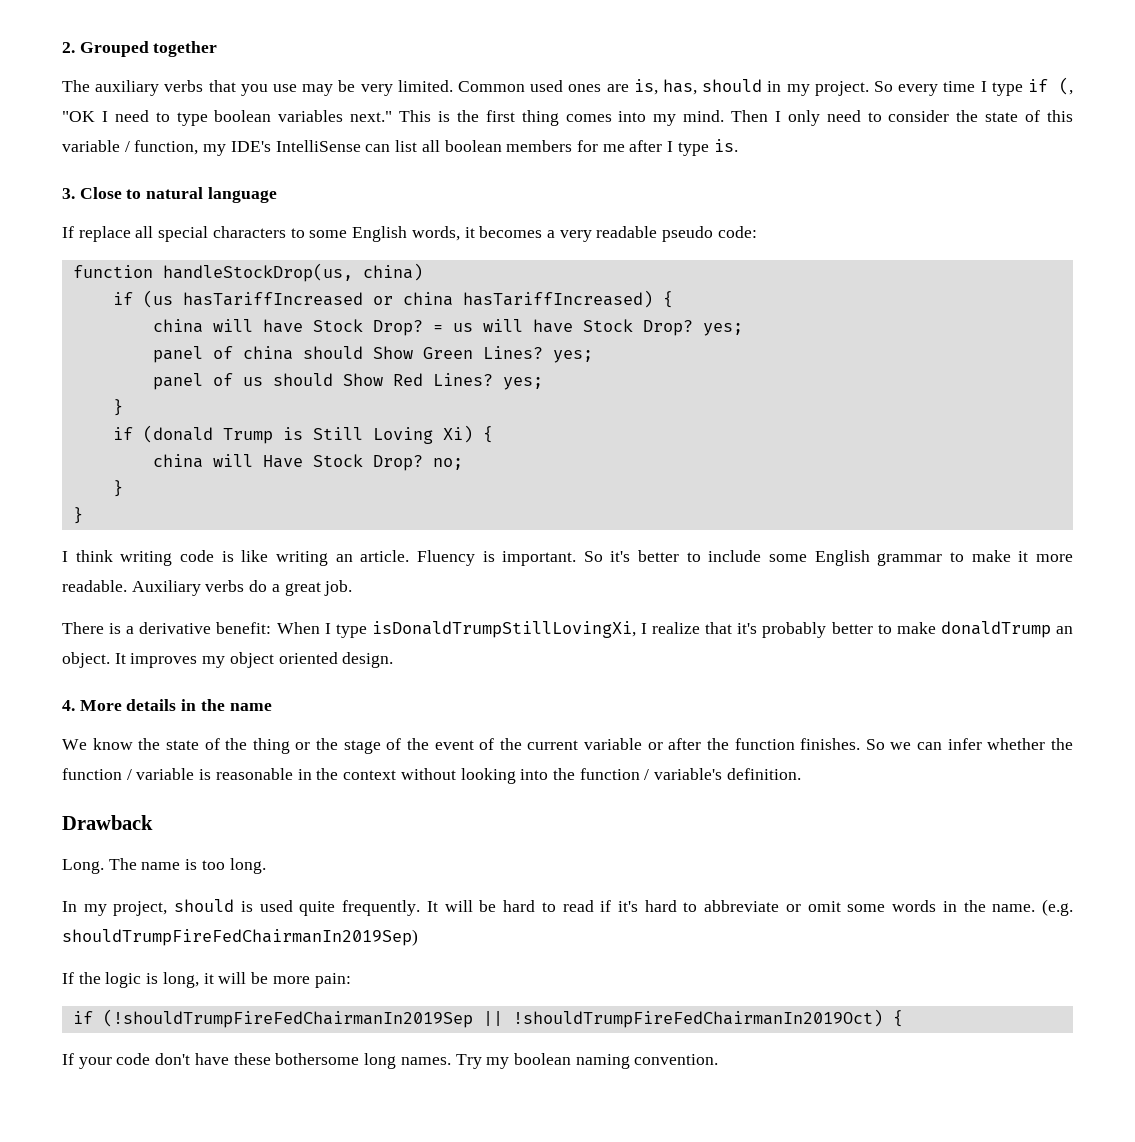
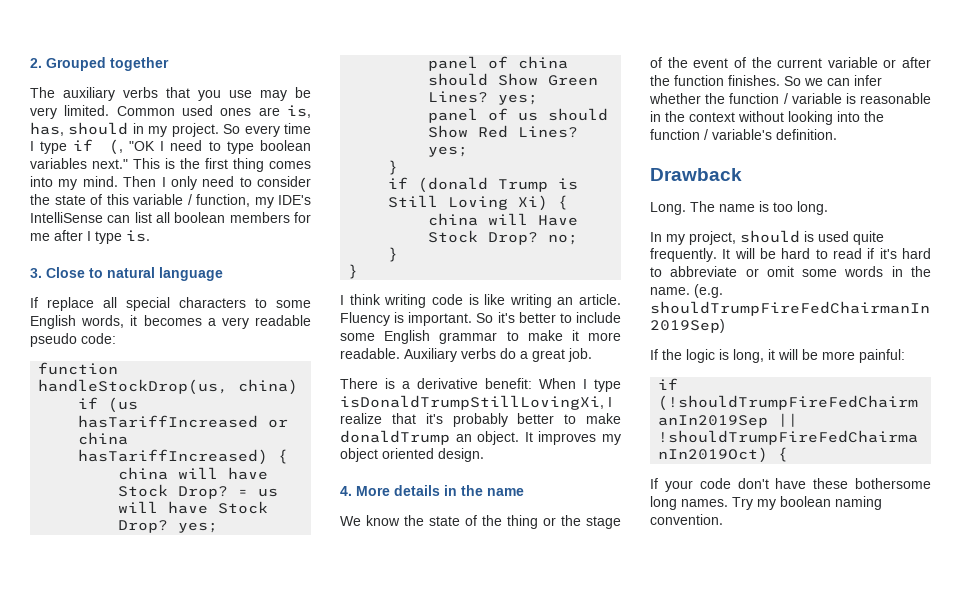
- If the logic is long, it will be more pain:
+ If the logic is long, it will be more painful:

